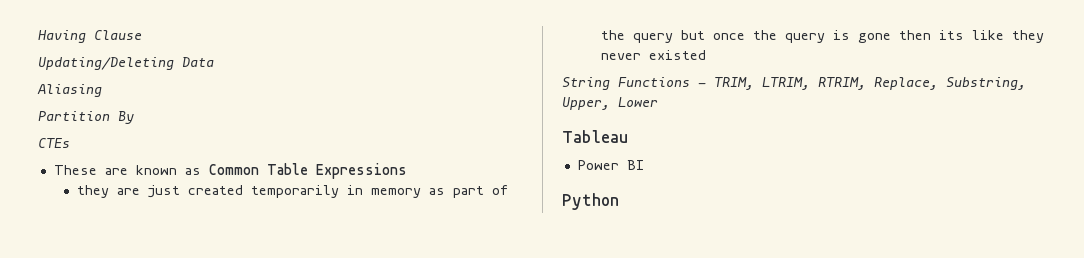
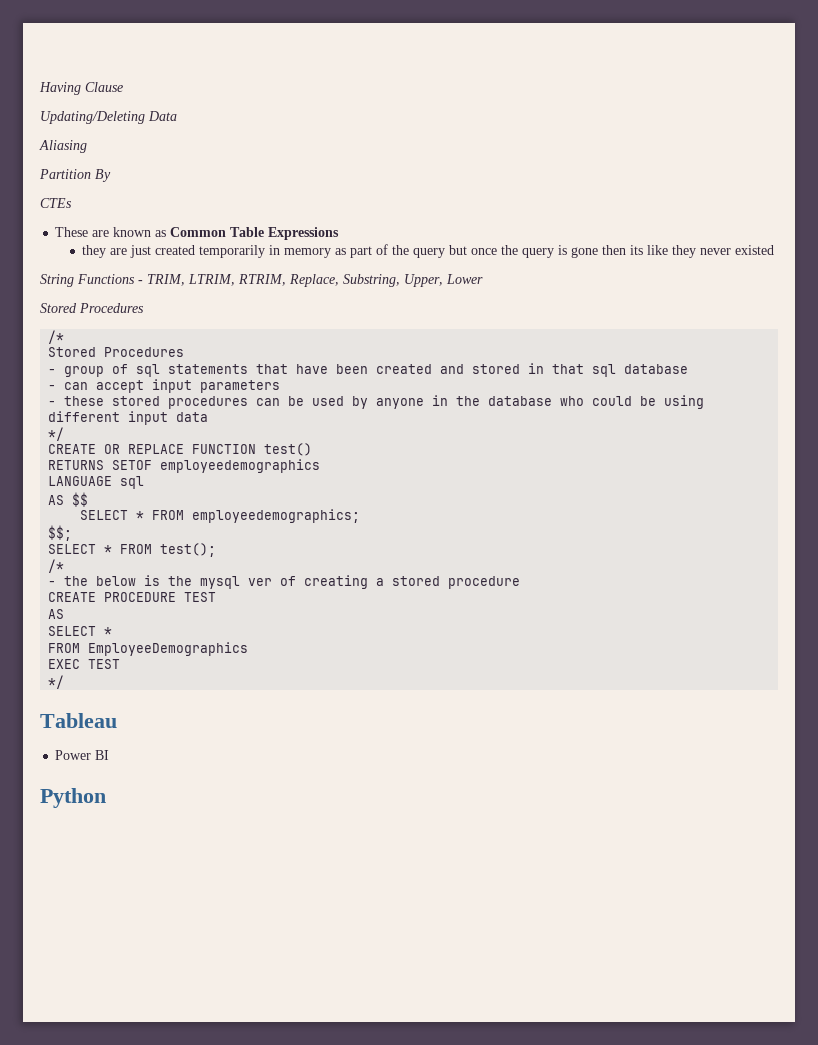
  String Functions - TRIM, LTRIM, RTRIM, Replace, Substring, Upper, Lower
+ Stored Procedures
+ /*
+ Stored Procedures
+ - group of sql statements that have been created and stored in that sql database
+ - can accept input parameters
+ - these stored procedures can be used by anyone in the database who could be using different input data
+ */
+ CREATE OR REPLACE FUNCTION test()
+ RETURNS SETOF employeedemographics
+ LANGUAGE sql
+ AS $$
+ SELECT * FROM employeedemographics;
+ $$;
+ SELECT * FROM test();
+ /*
+ - the below is the mysql ver of creating a stored procedure
+ CREATE PROCEDURE TEST
+ AS
+ SELECT *
+ FROM EmployeeDemographics
+ EXEC TEST
+ */

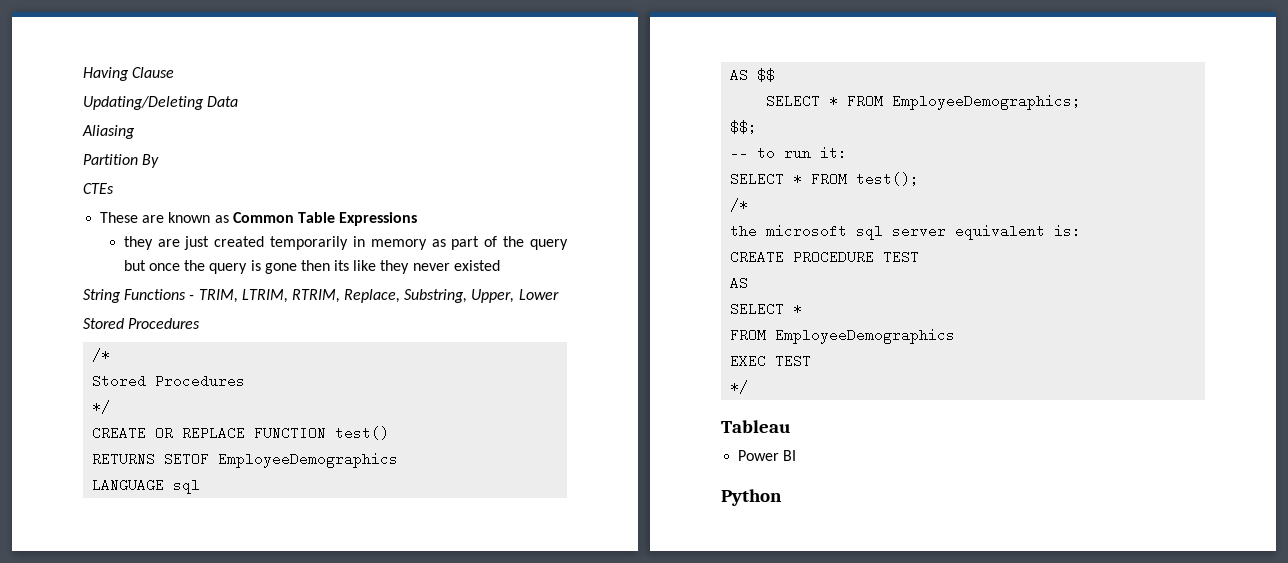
- - group of sql statements that have been created and stored in that sql database
- - can accept input parameters
- - these stored procedures can be used by anyone in the database who could be using different input data
- RETURNS SETOF employeedemographics
+ RETURNS SETOF EmployeeDemographics
- SELECT * FROM employeedemographics;
+ SELECT * FROM EmployeeDemographics;
+ -- to run it:
- - the below is the mysql ver of creating a stored procedure
+ the microsoft sql server equivalent is:

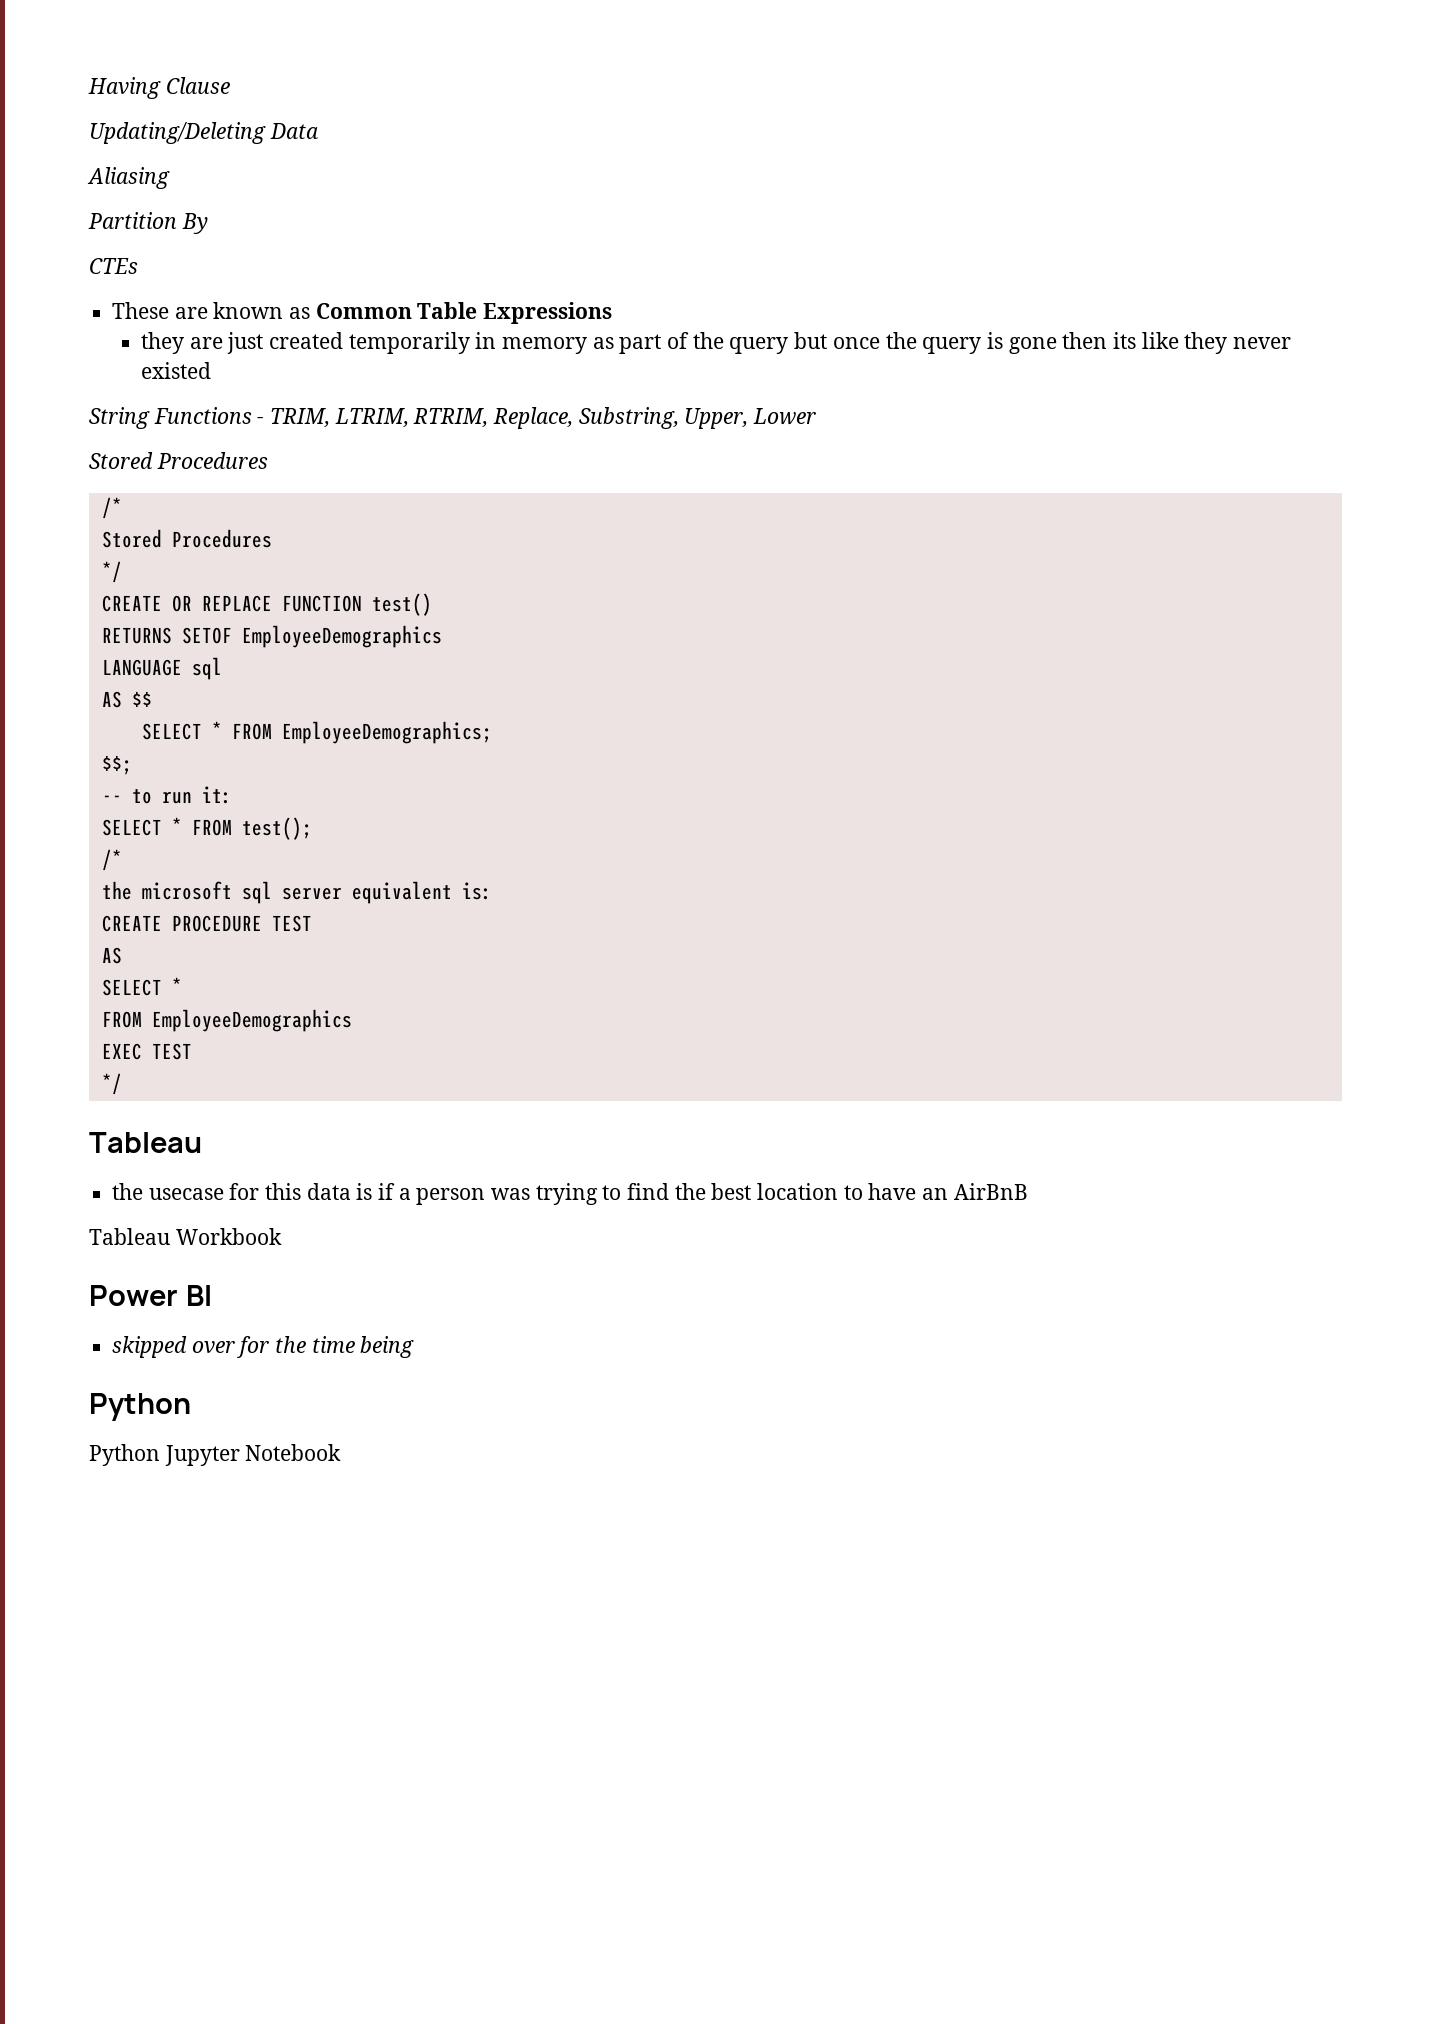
+ the usecase for this data is if a person was trying to find the best location to have an AirBnB
+ Tableau Workbook
  Power BI
+ skipped over for the time being
  Python
+ Python Jupyter Notebook

